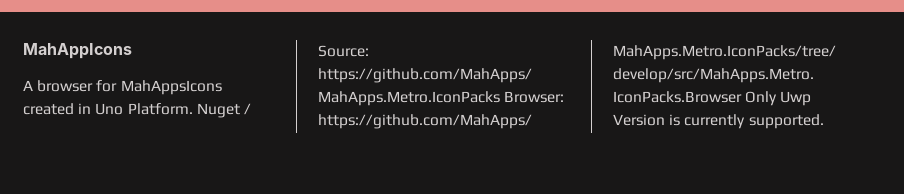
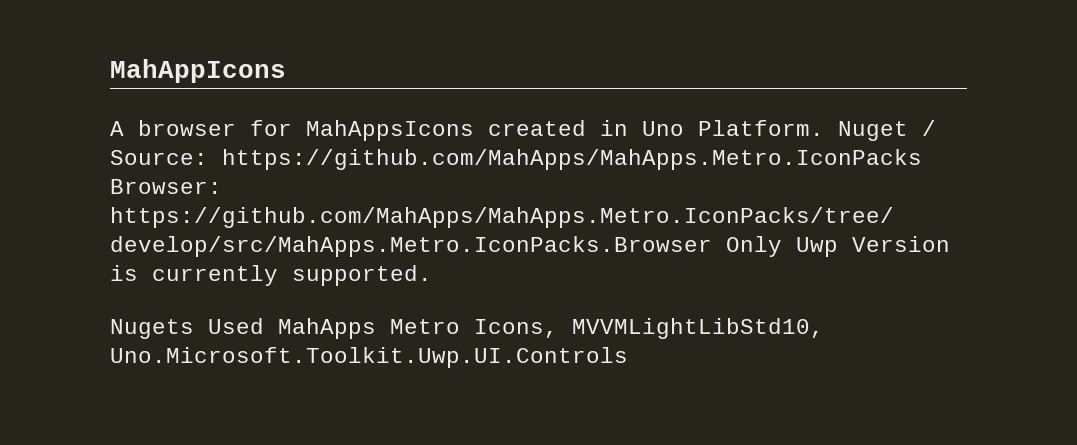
+ Nugets Used MahApps Metro Icons, MVVMLightLibStd10, Uno.Microsoft.Toolkit.Uwp.UI.Controls

